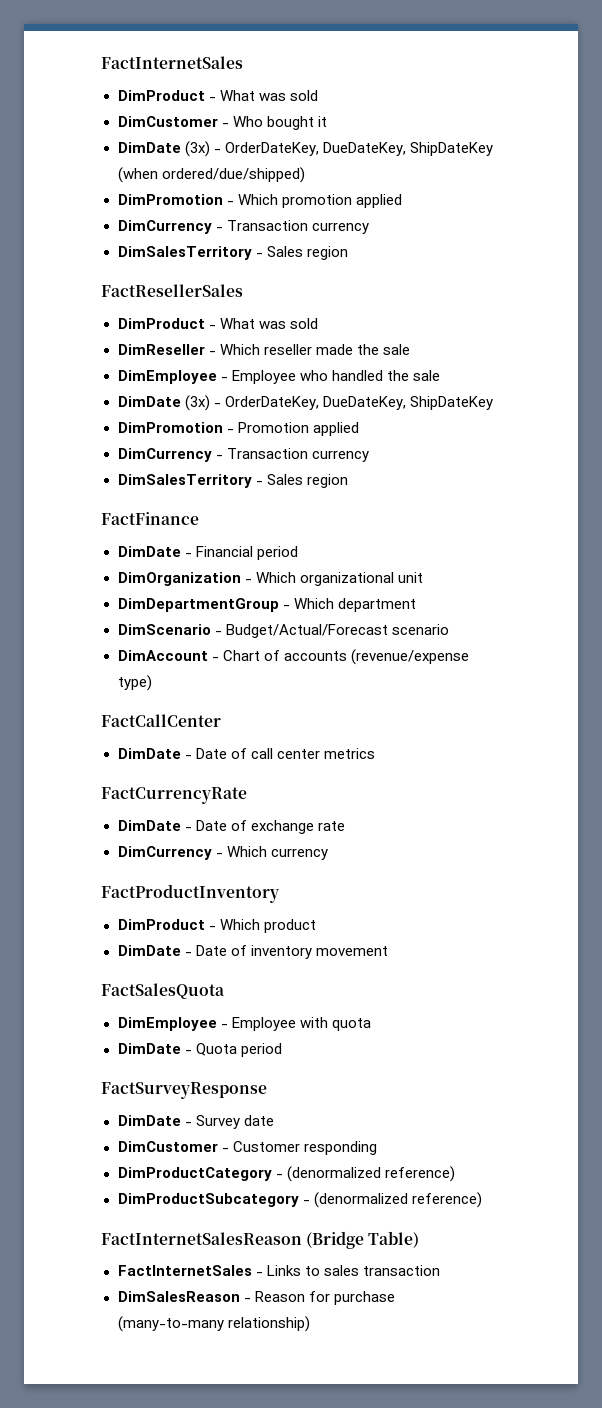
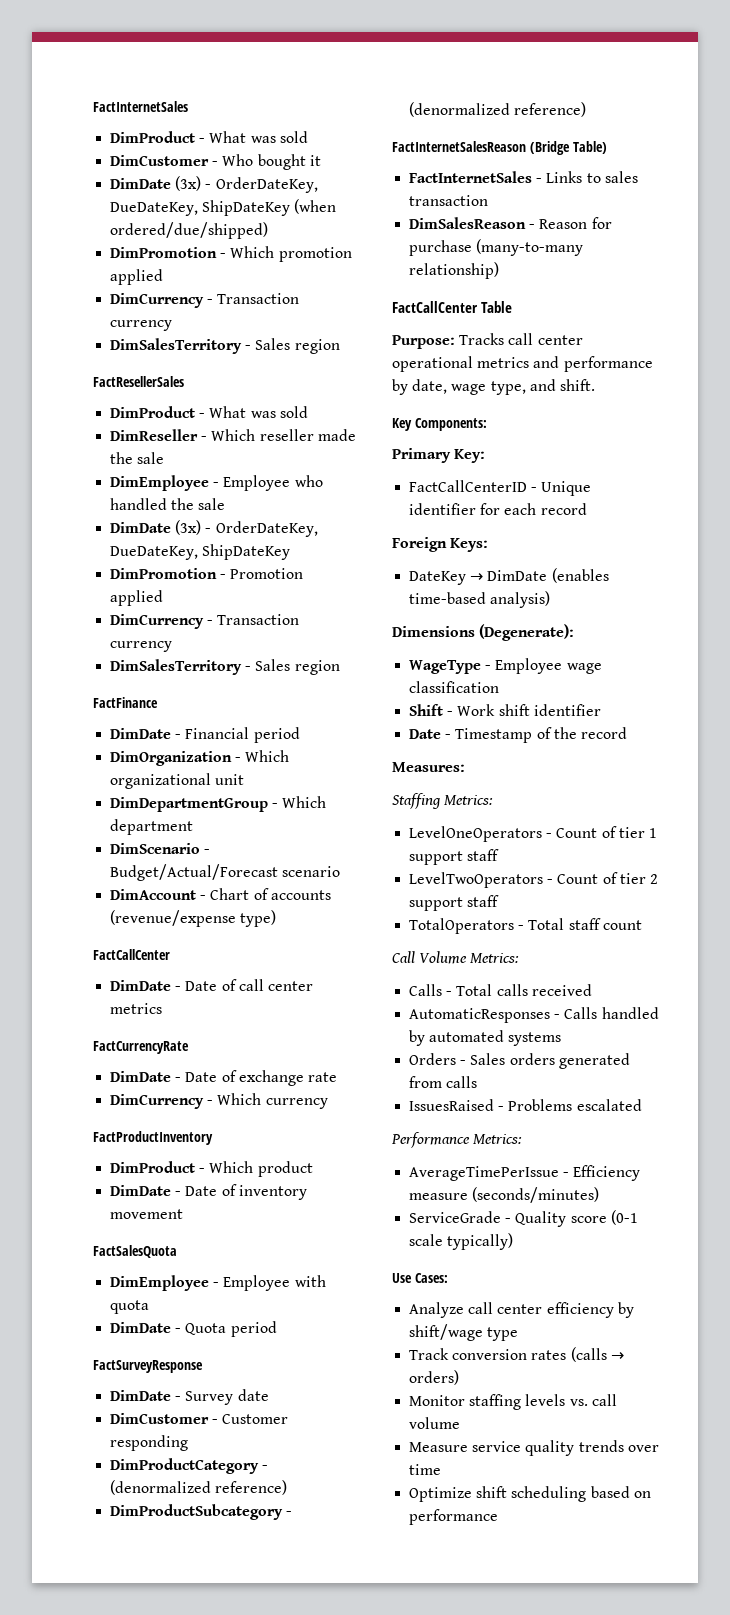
+ FactCallCenter Table
+ Purpose: Tracks call center operational metrics and performance by date, wage type, and shift.
+ Key Components:
+ Primary Key:
+ FactCallCenterID - Unique identifier for each record
+ Foreign Keys:
+ DateKey → DimDate (enables time-based analysis)
+ Dimensions (Degenerate):
+ WageType - Employee wage classification
+ Shift - Work shift identifier
+ Date - Timestamp of the record
+ Measures:
+ Staffing Metrics:
+ LevelOneOperators - Count of tier 1 support staff
+ LevelTwoOperators - Count of tier 2 support staff
+ TotalOperators - Total staff count
+ Call Volume Metrics:
+ Calls - Total calls received
+ AutomaticResponses - Calls handled by automated systems
+ Orders - Sales orders generated from calls
+ IssuesRaised - Problems escalated
+ Performance Metrics:
+ AverageTimePerIssue - Efficiency measure (seconds/minutes)
+ ServiceGrade - Quality score (0-1 scale typically)
+ Use Cases:
+ Analyze call center efficiency by shift/wage type
+ Track conversion rates (calls → orders)
+ Monitor staffing levels vs. call volume
+ Measure service quality trends over time
+ Optimize shift scheduling based on performance

